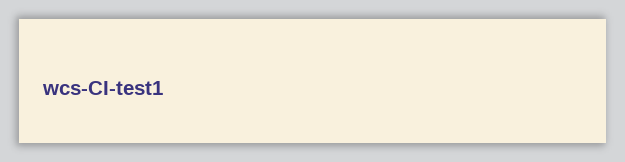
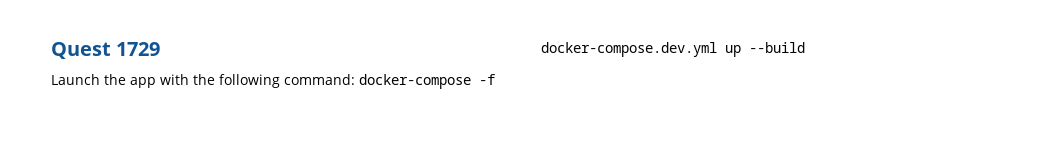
- wcs-CI-test1
+ Quest 1729
+ Launch the app with the following command: docker-compose -f docker-compose.dev.yml up --build

